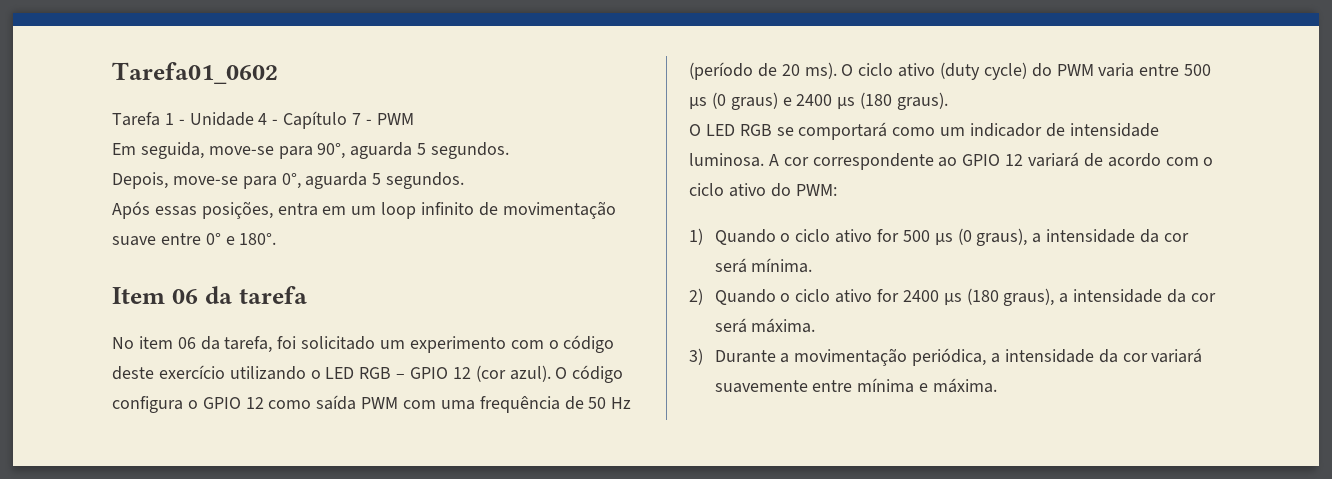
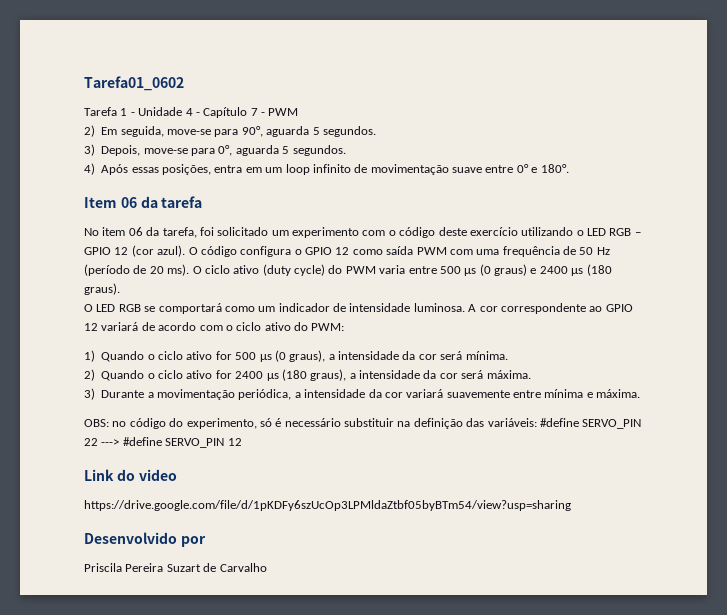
- Em seguida, move-se para 90°, aguarda 5 segundos.
+ 2) Em seguida, move-se para 90°, aguarda 5 segundos.
- Depois, move-se para 0°, aguarda 5 segundos.
+ 3) Depois, move-se para 0°, aguarda 5 segundos.
- Após essas posições, entra em um loop infinito de movimentação suave entre 0° e 180°.
+ 4) Após essas posições, entra em um loop infinito de movimentação suave entre 0° e 180°.
+ OBS: no código do experimento, só é necessário substituir na definição das variáveis: #define SERVO_PIN 22 ---> #define SERVO_PIN 12
+ Link do video
+ https://drive.google.com/file/d/1pKDFy6szUcOp3LPMldaZtbf05byBTm54/view?usp=sharing
+ Desenvolvido por
+ Priscila Pereira Suzart de Carvalho

